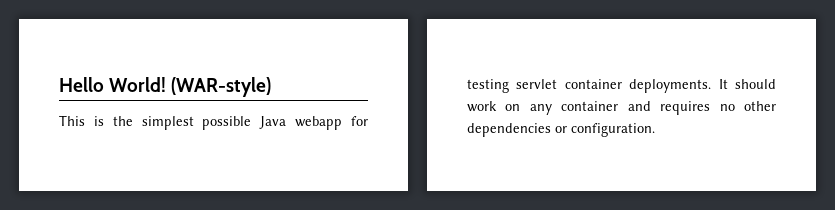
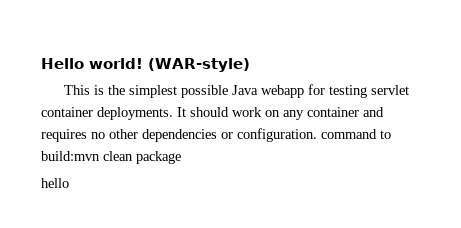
- Hello World!
+ Hello world!
- It should work on any container and requires no other dependencies or configuration.
+ It should work on any container and requires no other dependencies or configuration. command to build:mvn clean package
+ hello

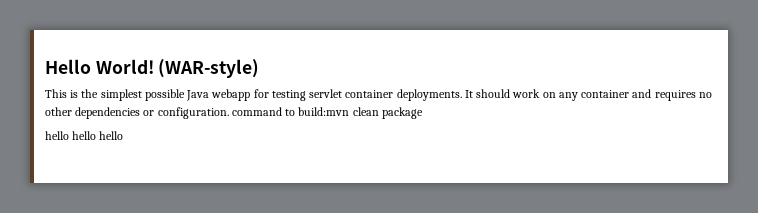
- Hello world!
+ Hello World!
- hello
+ hello hello hello

